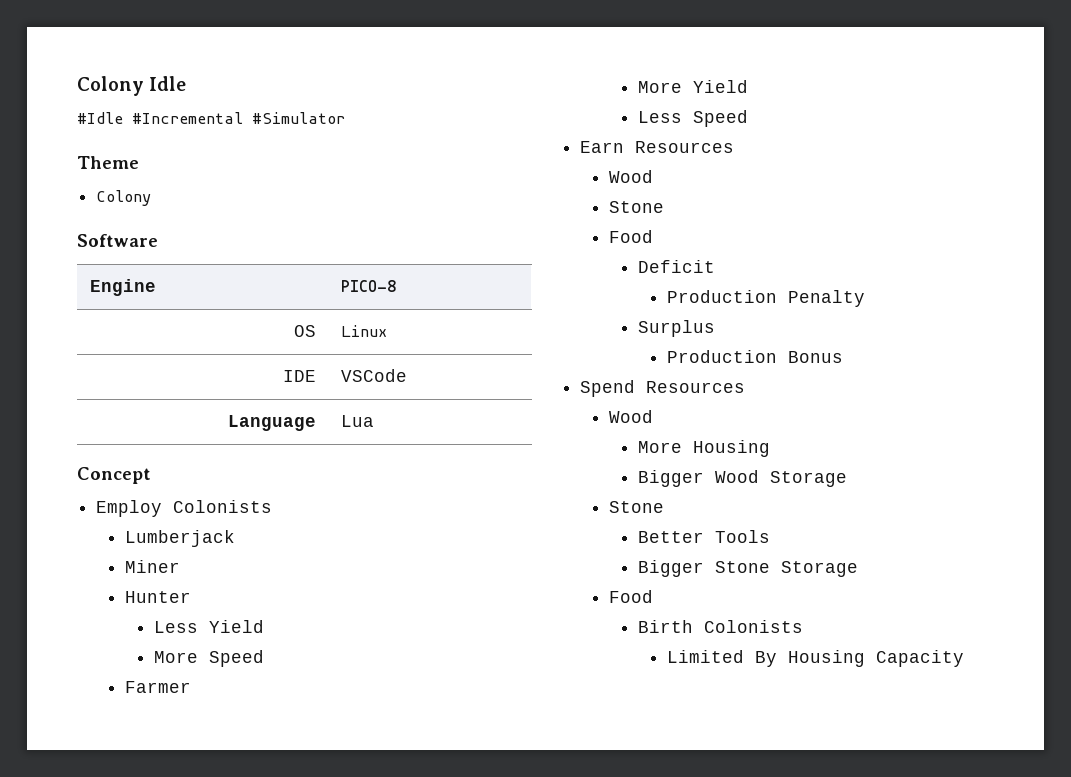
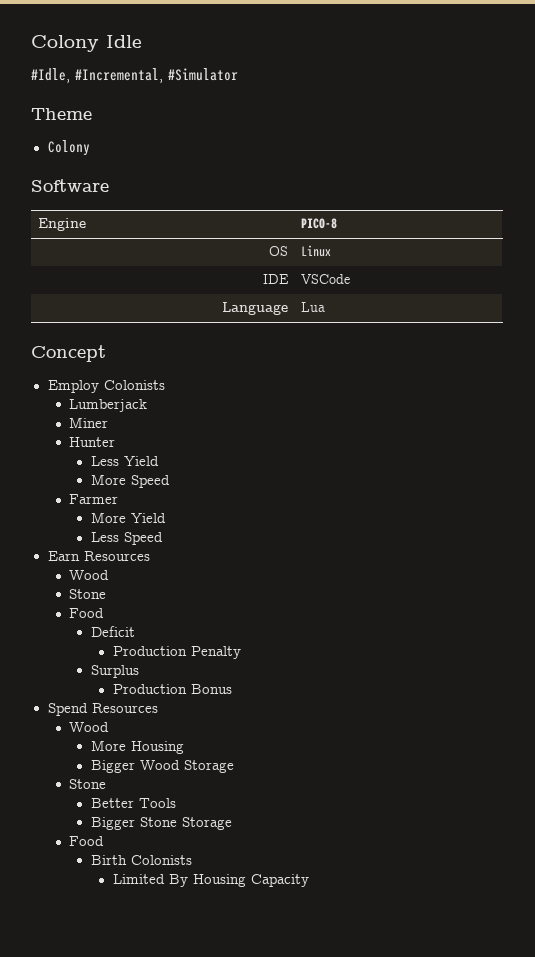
- #Idle #Incremental #Simulator
+ #Idle, #Incremental, #Simulator

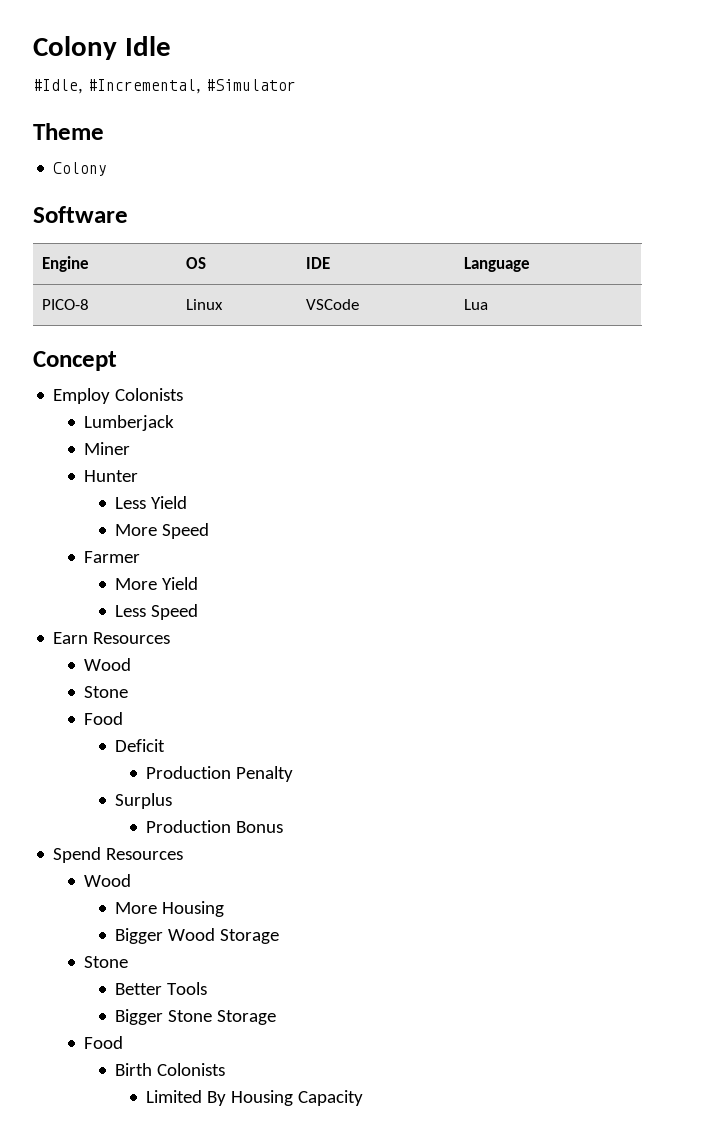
- Engine | PICO-8
- OS | Linux
- IDE | VSCode
- Language | Lua
+ Engine | OS | IDE | Language
+ PICO-8 | Linux | VSCode | Lua

